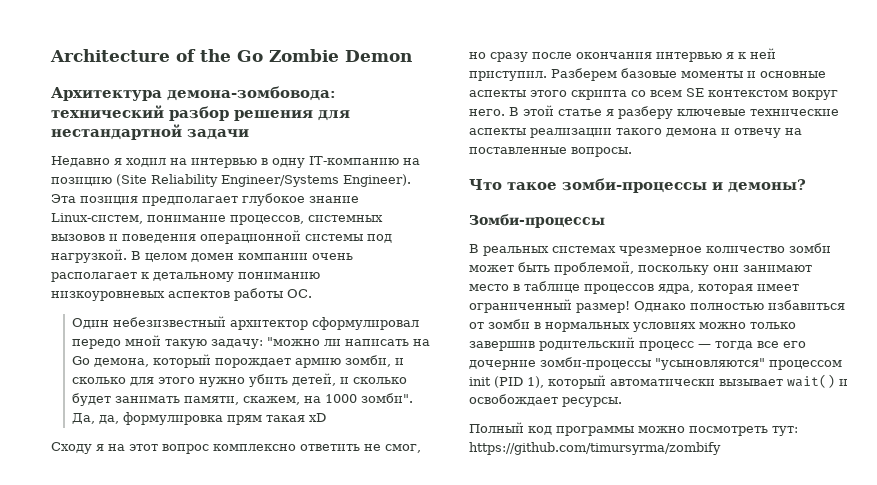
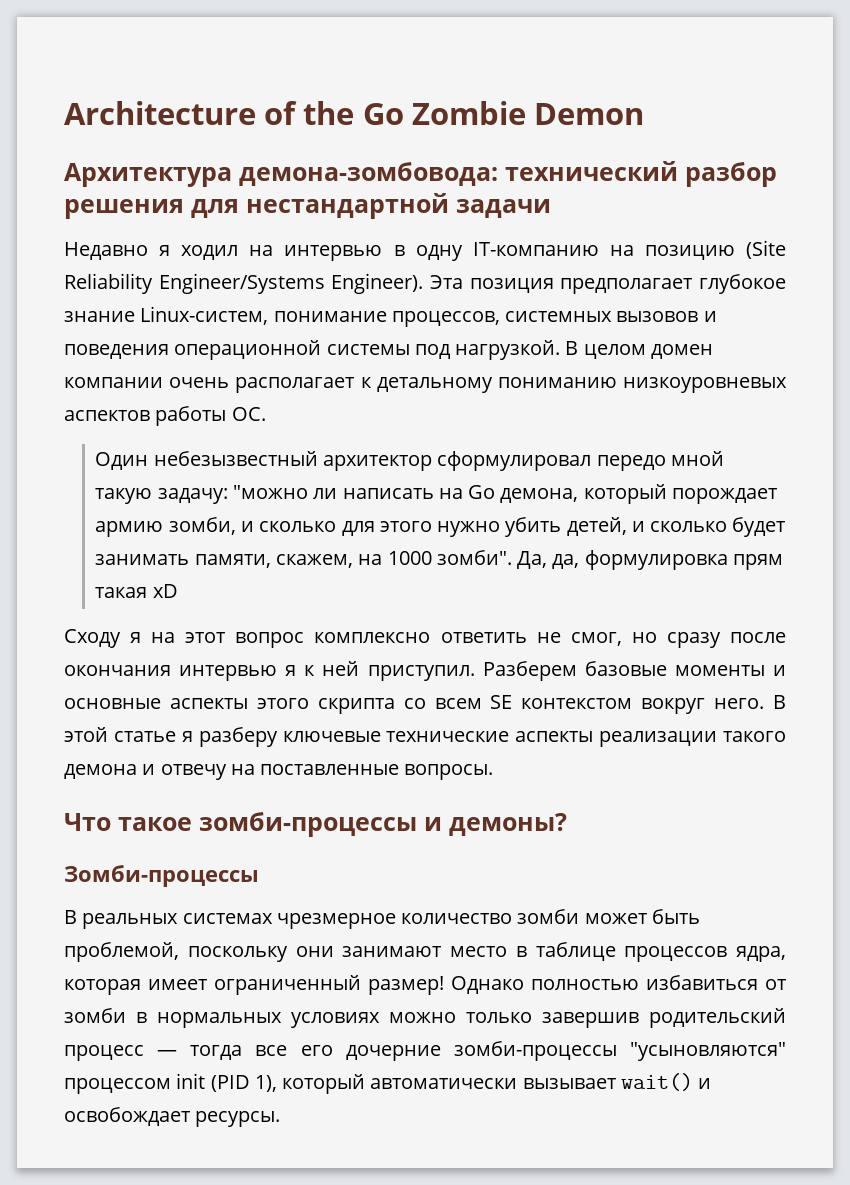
- Один небезизвестный архитектор сформулировал передо мной такую задачу: "можно ли написать на Go демона, который порождает армию зомби, и сколько для этого нужно убить детей, и сколько будет занимать памяти, скажем, на 1000 зомби".
+ Один небезызвестный архитектор сформулировал передо мной такую задачу: "можно ли написать на Go демона, который порождает армию зомби, и сколько для этого нужно убить детей, и сколько будет занимать памяти, скажем, на 1000 зомби".
- Полный код программы можно посмотреть тут: https://github.com/timursyrma/zombify

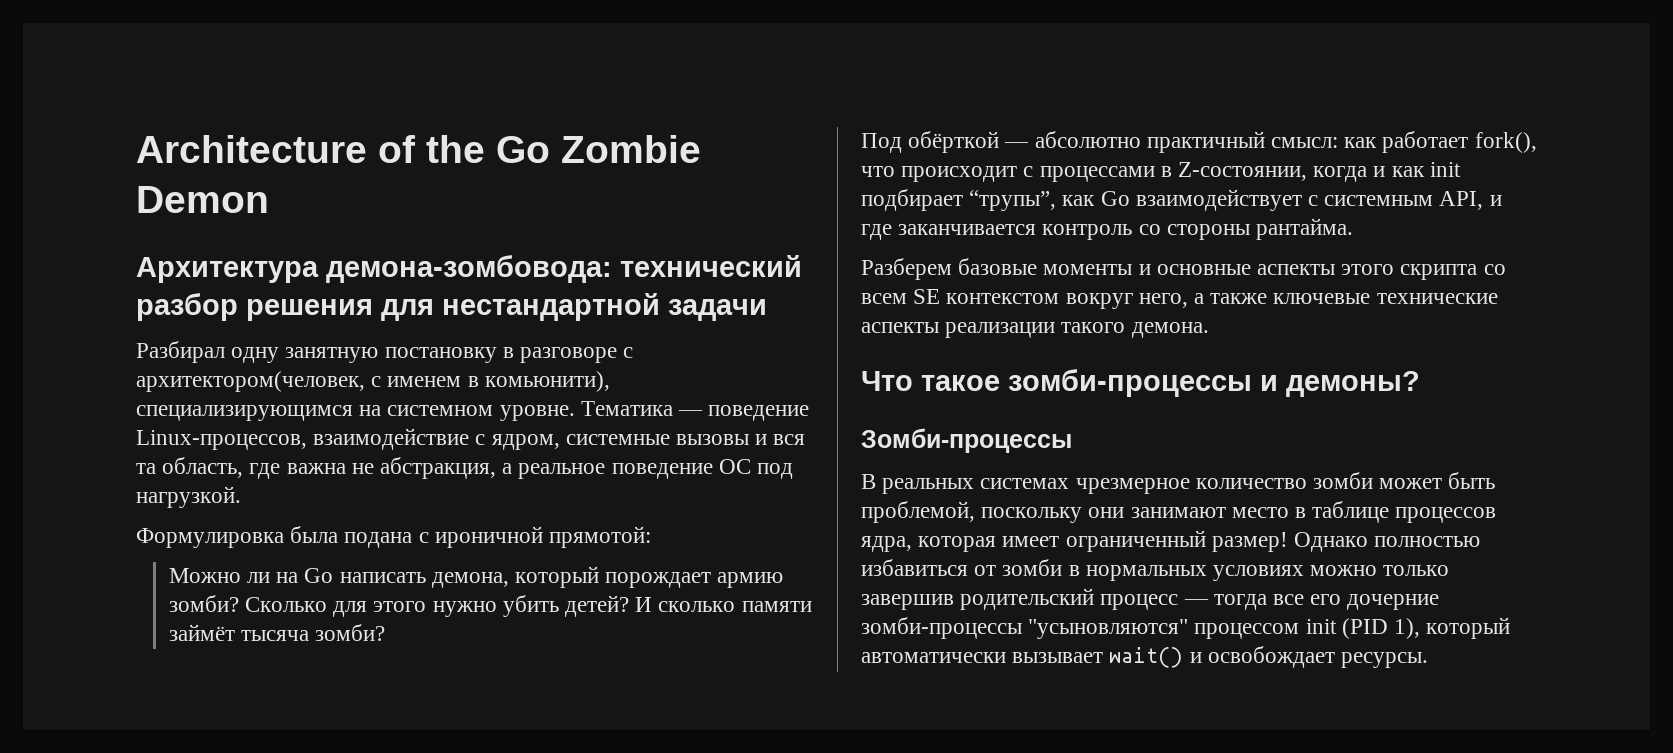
- Недавно я ходил на интервью в одну IT-компанию на позицию (Site Reliability Engineer/Systems Engineer). Эта позиция предполагает глубокое знание Linux-систем, понимание процессов, системных вызовов и поведения операционной системы под нагрузкой. В целом домен компании очень располагает к детальному пониманию низкоуровневых аспектов работы ОС.
- Один небезызвестный архитектор сформулировал передо мной такую задачу: "можно ли написать на Go демона, который порождает армию зомби, и сколько для этого нужно убить детей, и сколько будет занимать памяти, скажем, на 1000 зомби". Да, да, формулировка прям такая xD
- Сходу я на этот вопрос комплексно ответить не смог, но сразу после окончания интервью я к ней приступил. Разберем базовые моменты и основные аспекты этого скрипта со всем SE контекстом вокруг него. В этой статье я разберу ключевые технические аспекты реализации такого демона и отвечу на поставленные вопросы.
+ Разбирал одну занятную постановку в разговоре с архитектором(человек, с именем в комьюнити), специализирующимся на системном уровне. Тематика — поведение Linux-процессов, взаимодействие с ядром, системные вызовы и вся та область, где важна не абстракция, а реальное поведение ОС под нагрузкой.
+ Формулировка была подана с ироничной прямотой:
+ Можно ли на Go написать демона, который порождает армию зомби? Сколько для этого нужно убить детей? И сколько памяти займёт тысяча зомби?
+ Под обёрткой — абсолютно практичный смысл: как работает fork(), что происходит с процессами в Z-состоянии, когда и как init подбирает “трупы”, как Go взаимодействует с системным API, и где заканчивается контроль со стороны рантайма.
+ Разберем базовые моменты и основные аспекты этого скрипта со всем SE контекстом вокруг него, а также ключевые технические аспекты реализации такого демона.

